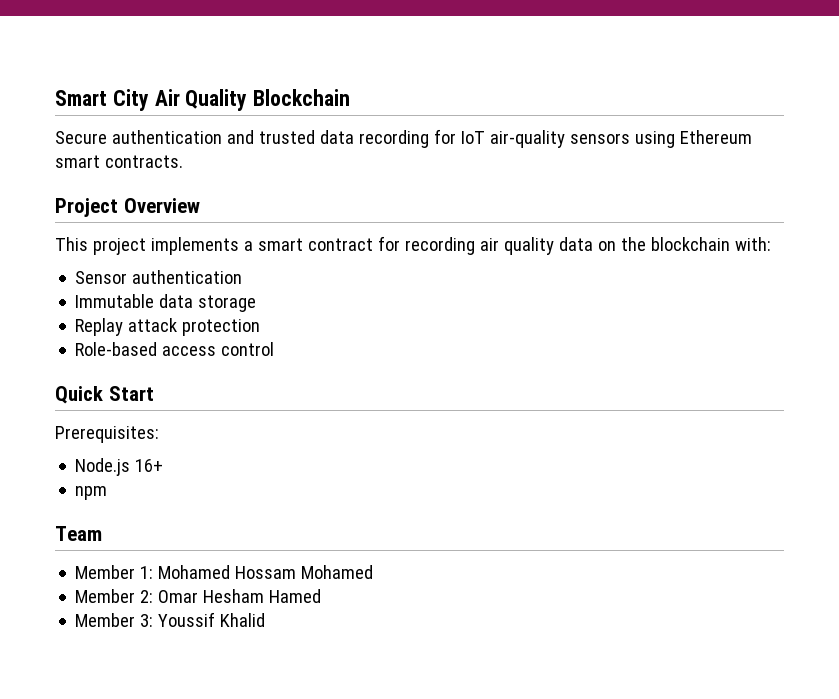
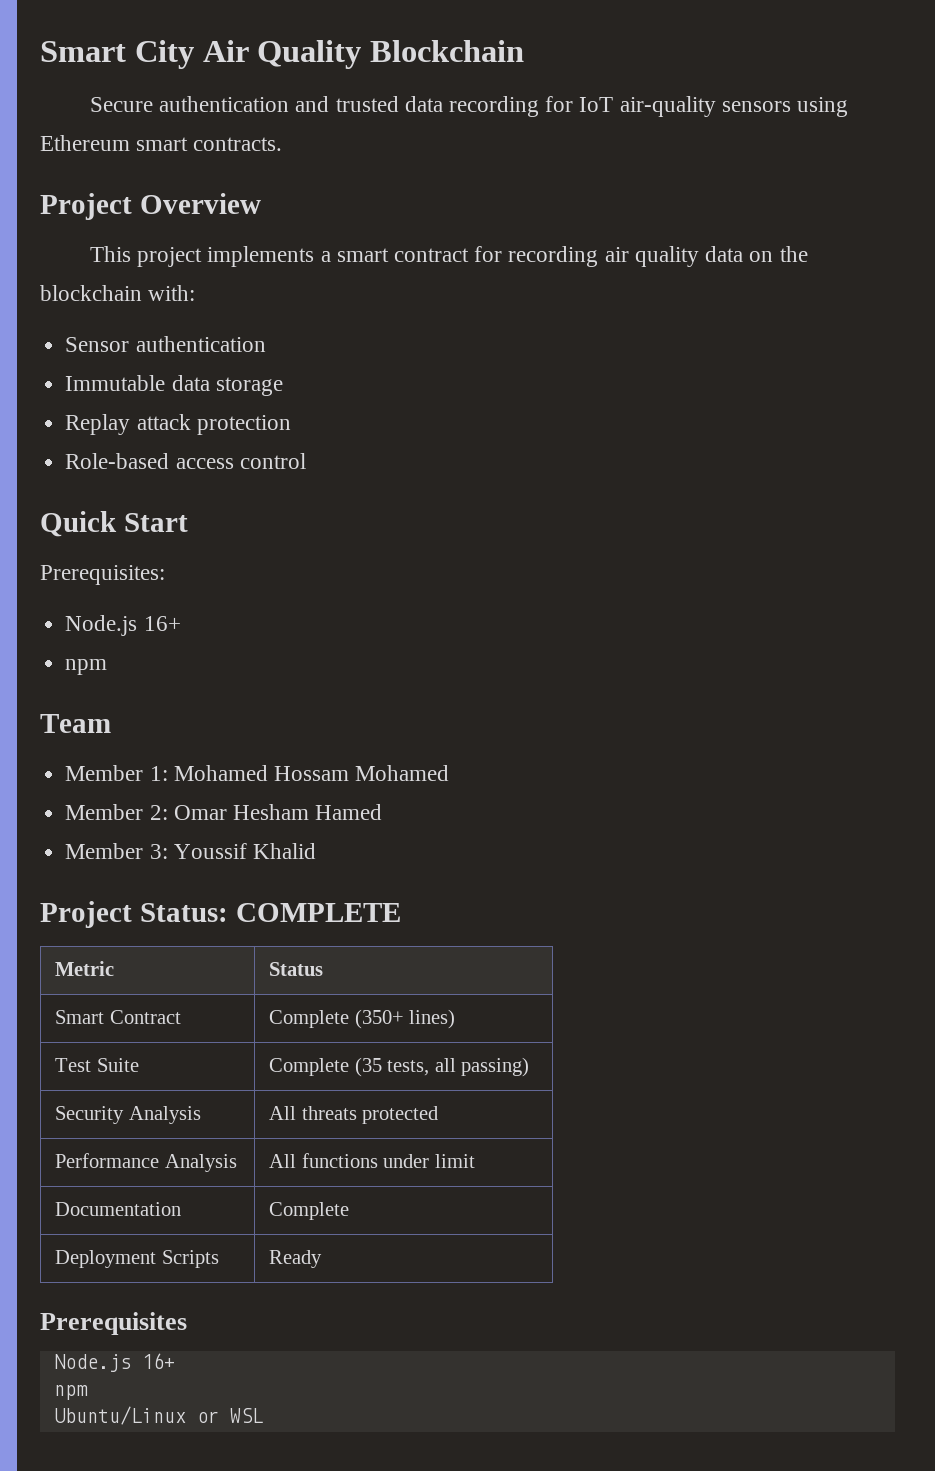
+ Project Status: COMPLETE
+ Metric | Status
+ Smart Contract | Complete (350+ lines)
+ Test Suite | Complete (35 tests, all passing)
+ Security Analysis | All threats protected
+ Performance Analysis | All functions under limit
+ Documentation | Complete
+ Deployment Scripts | Ready
+ Prerequisites
+ Node.js 16+
+ npm
+ Ubuntu/Linux or WSL

